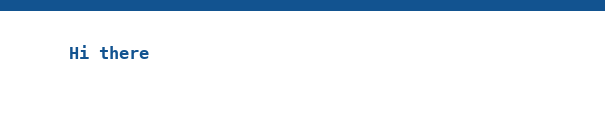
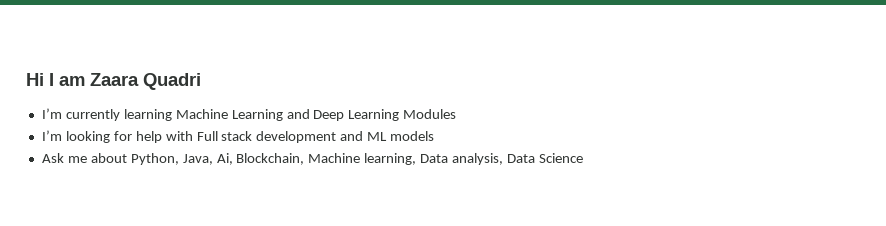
- Hi there
+ Hi I am Zaara Quadri
+ I’m currently learning Machine Learning and Deep Learning Modules
+ I’m looking for help with Full stack development and ML models
+ Ask me about Python, Java, Ai, Blockchain, Machine learning, Data analysis, Data Science

